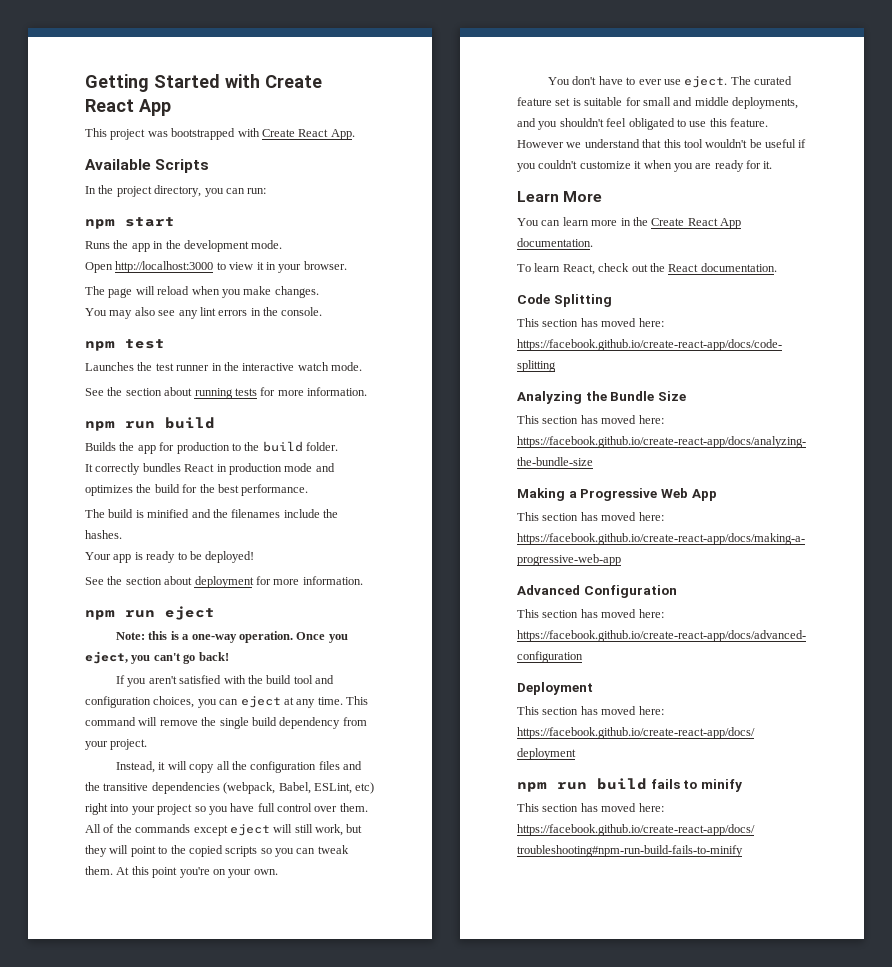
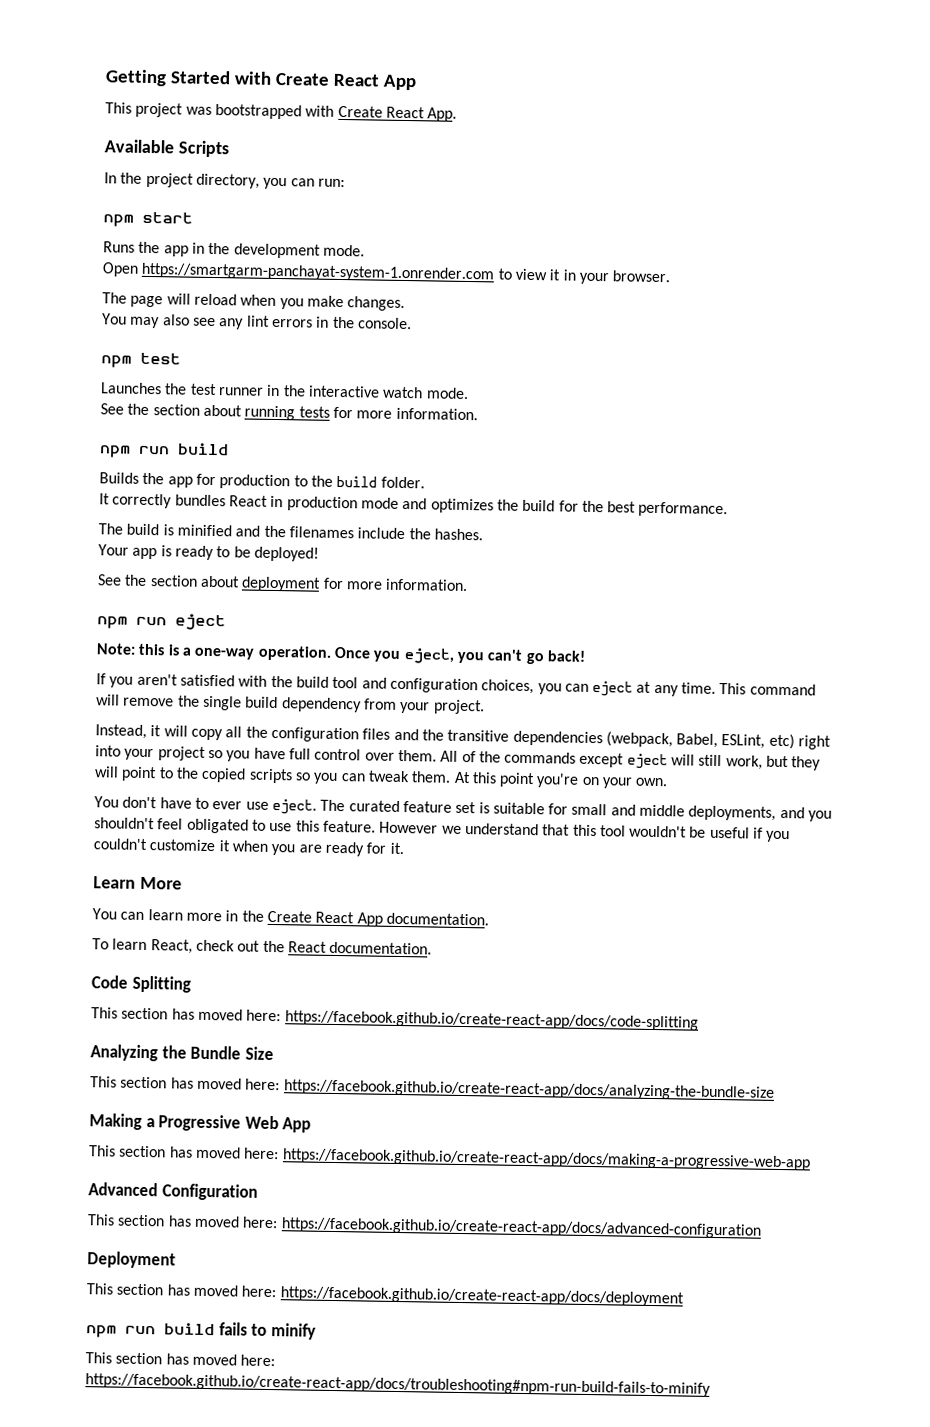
- Open http://localhost:3000 to view it in your browser.
+ Open https://smartgarm-panchayat-system-1.onrender.com to view it in your browser.

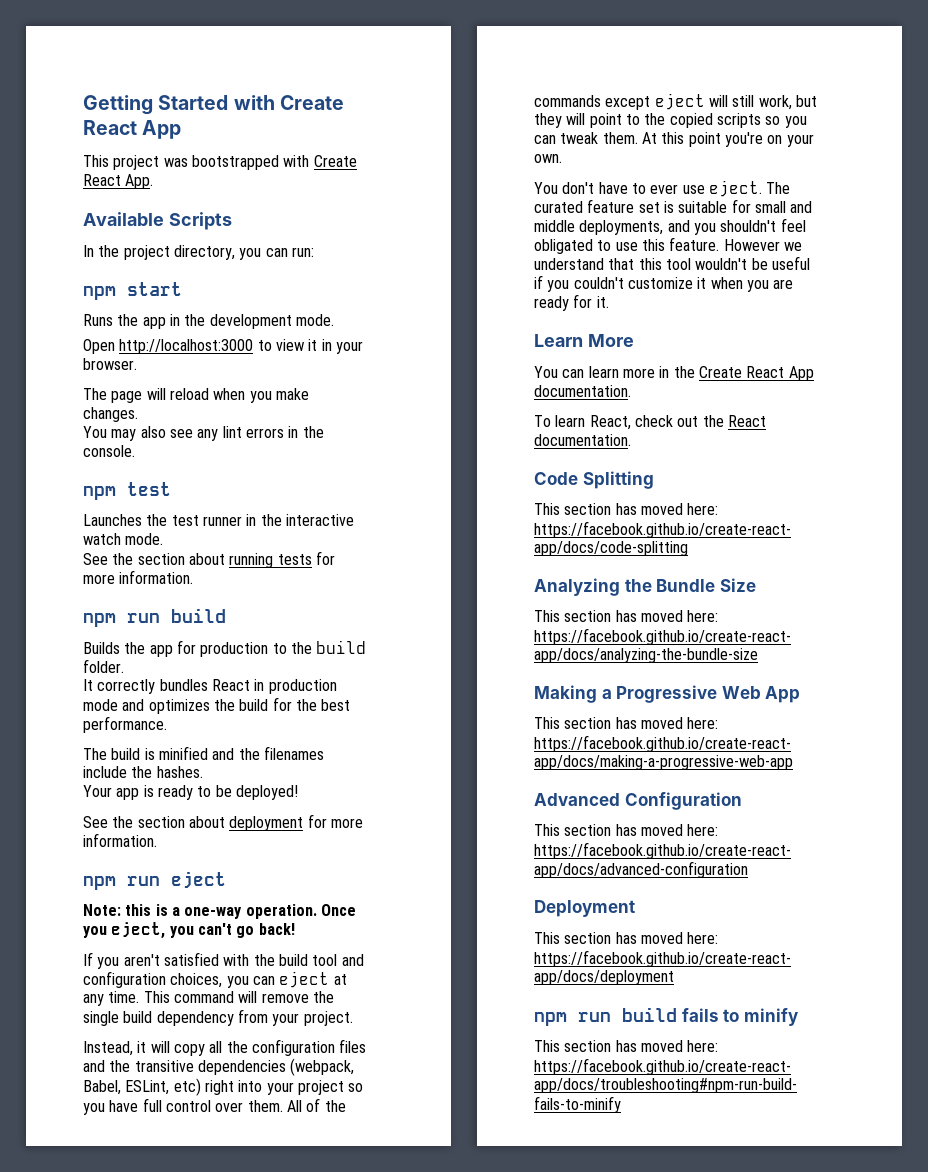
- Open https://smartgarm-panchayat-system-1.onrender.com to view it in your browser.
+ Open http://localhost:3000 to view it in your browser.

